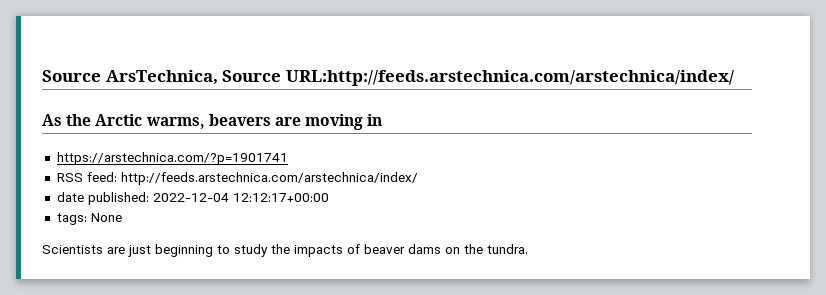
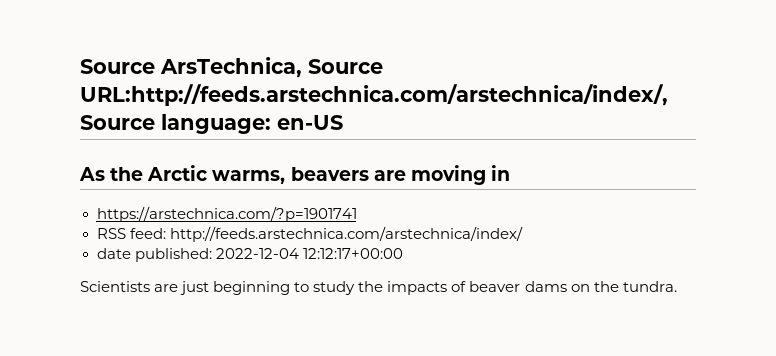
- Source ArsTechnica, Source URL:http://feeds.arstechnica.com/arstechnica/index/
+ Source ArsTechnica, Source URL:http://feeds.arstechnica.com/arstechnica/index/, Source language: en-US
- tags: None

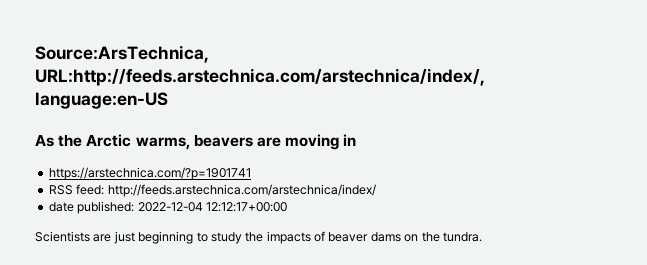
- Source ArsTechnica, Source URL:http://feeds.arstechnica.com/arstechnica/index/, Source language: en-US
+ Source:ArsTechnica, URL:http://feeds.arstechnica.com/arstechnica/index/, language:en-US

